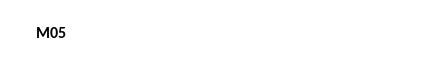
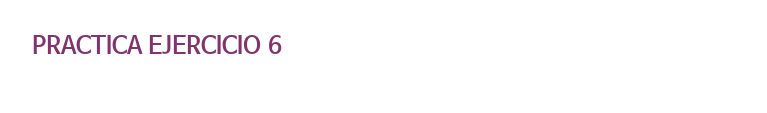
- M05
+ PRACTICA EJERCICIO 6

